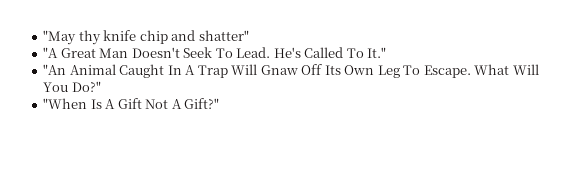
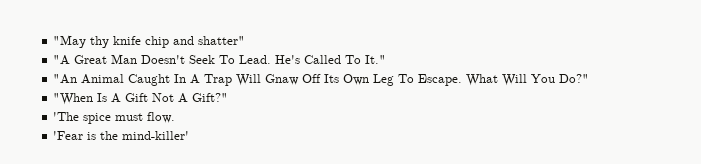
+ 'The spice must flow.
+ 'Fear is the mind-killer'

